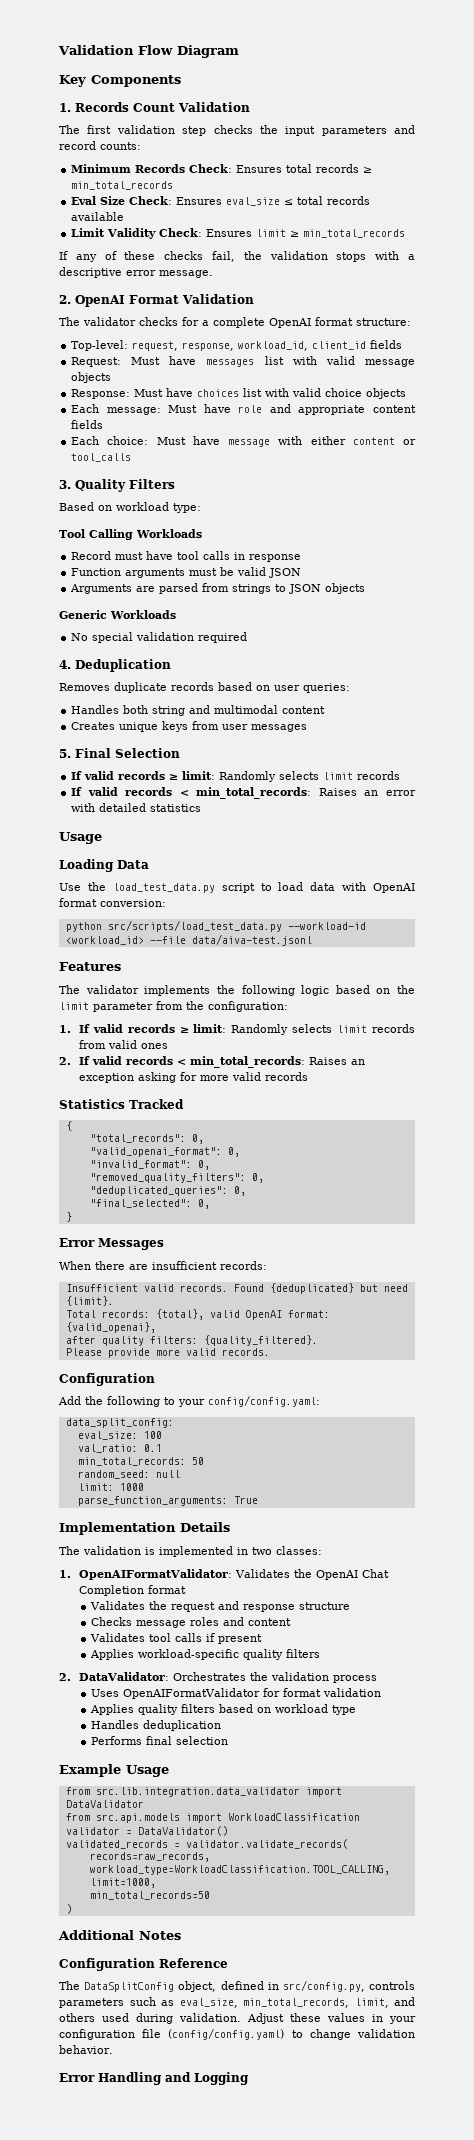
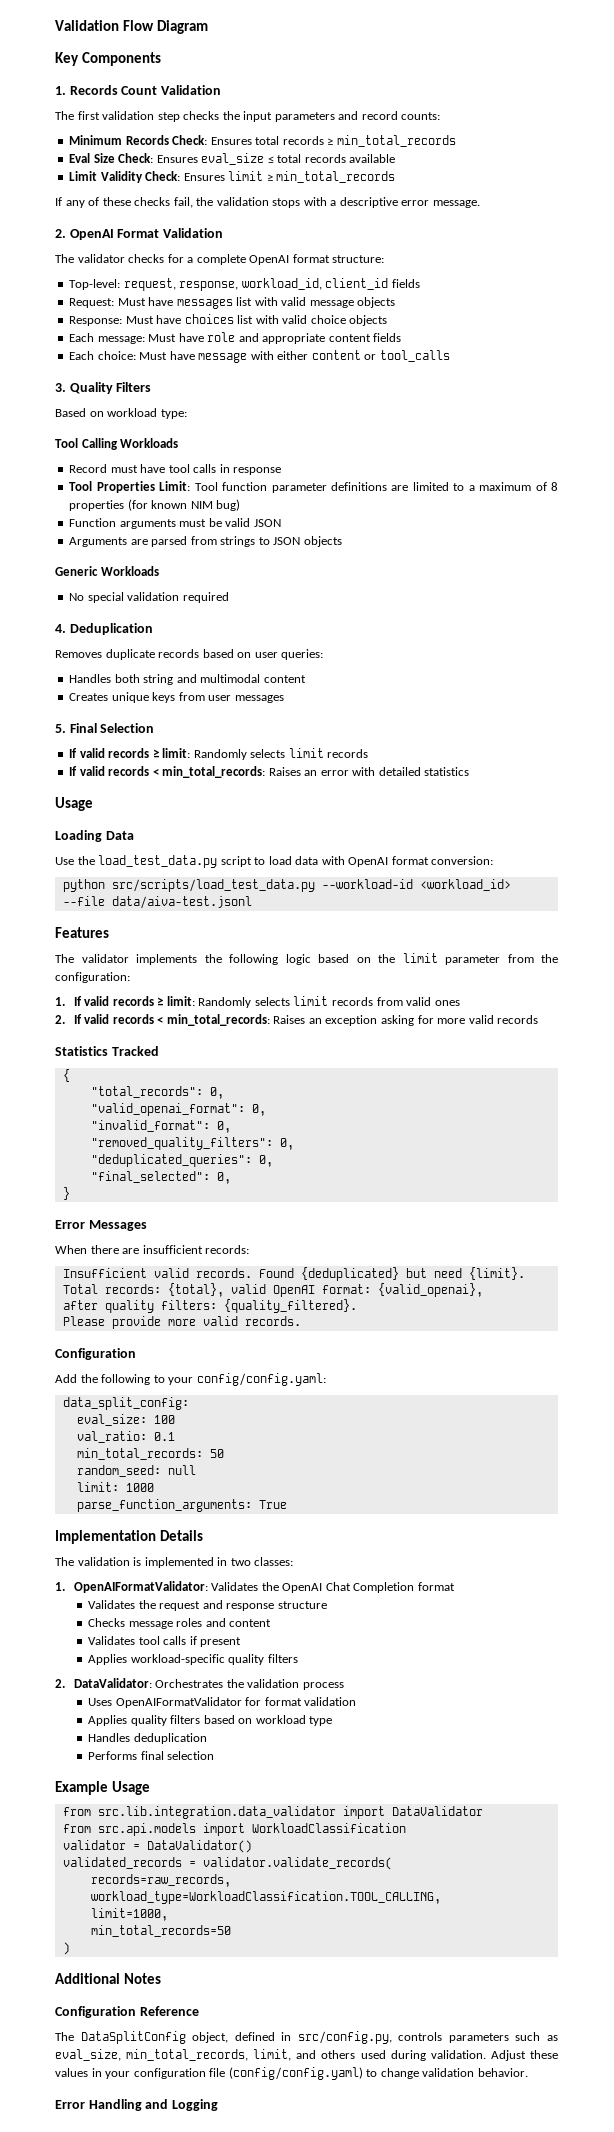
+ Tool Properties Limit: Tool function parameter definitions are limited to a maximum of 8 properties (for known NIM bug)

